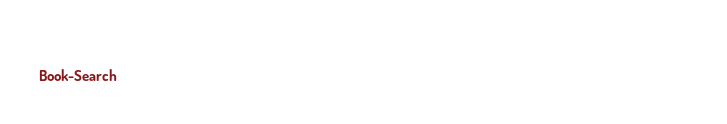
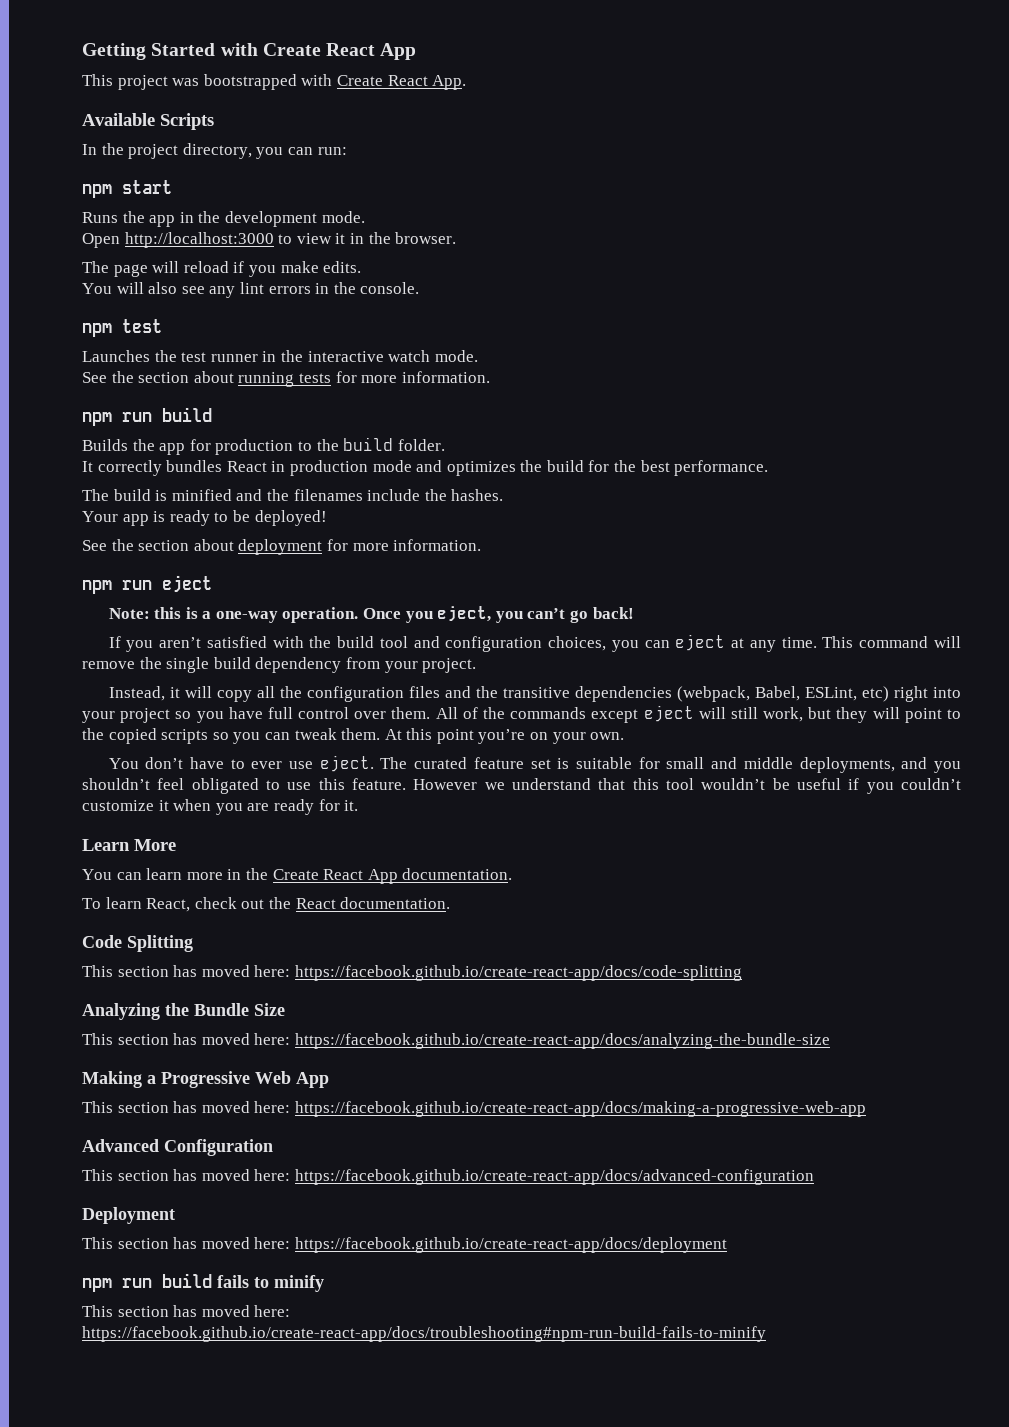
- Book-Search
+ Getting Started with Create React App
+ This project was bootstrapped with Create React App.
+ Available Scripts
+ In the project directory, you can run:
+ npm start
+ Runs the app in the development mode.
+ Open http://localhost:3000 to view it in the browser.
+ The page will reload if you make edits.
+ You will also see any lint errors in the console.
+ npm test
+ Launches the test runner in the interactive watch mode.
+ See the section about running tests for more information.
+ npm run build
+ Builds the app for production to the build folder.
+ It correctly bundles React in production mode and optimizes the build for the best performance.
+ The build is minified and the filenames include the hashes.
+ Your app is ready to be deployed!
+ See the section about deployment for more information.
+ npm run eject
+ Note: this is a one-way operation. Once you eject, you can’t go back!
+ If you aren’t satisfied with the build tool and configuration choices, you can eject at any time. This command will remove the single build dependency from your project.
+ Instead, it will copy all the configuration files and the transitive dependencies (webpack, Babel, ESLint, etc) right into your project so you have full control over them. All of the commands except eject will still work, but they will point to the copied scripts so you can tweak them. At this point you’re on your own.
+ You don’t have to ever use eject. The curated feature set is suitable for small and middle deployments, and you shouldn’t feel obligated to use this feature. However we understand that this tool wouldn’t be useful if you couldn’t customize it when you are ready for it.
+ Learn More
+ You can learn more in the Create React App documentation.
+ To learn React, check out the React documentation.
+ Code Splitting
+ This section has moved here: https://facebook.github.io/create-react-app/docs/code-splitting
+ Analyzing the Bundle Size
+ This section has moved here: https://facebook.github.io/create-react-app/docs/analyzing-the-bundle-size
+ Making a Progressive Web App
+ This section has moved here: https://facebook.github.io/create-react-app/docs/making-a-progressive-web-app
+ Advanced Configuration
+ This section has moved here: https://facebook.github.io/create-react-app/docs/advanced-configuration
+ Deployment
+ This section has moved here: https://facebook.github.io/create-react-app/docs/deployment
+ npm run build fails to minify
+ This section has moved here: https://facebook.github.io/create-react-app/docs/troubleshooting#npm-run-build-fails-to-minify

